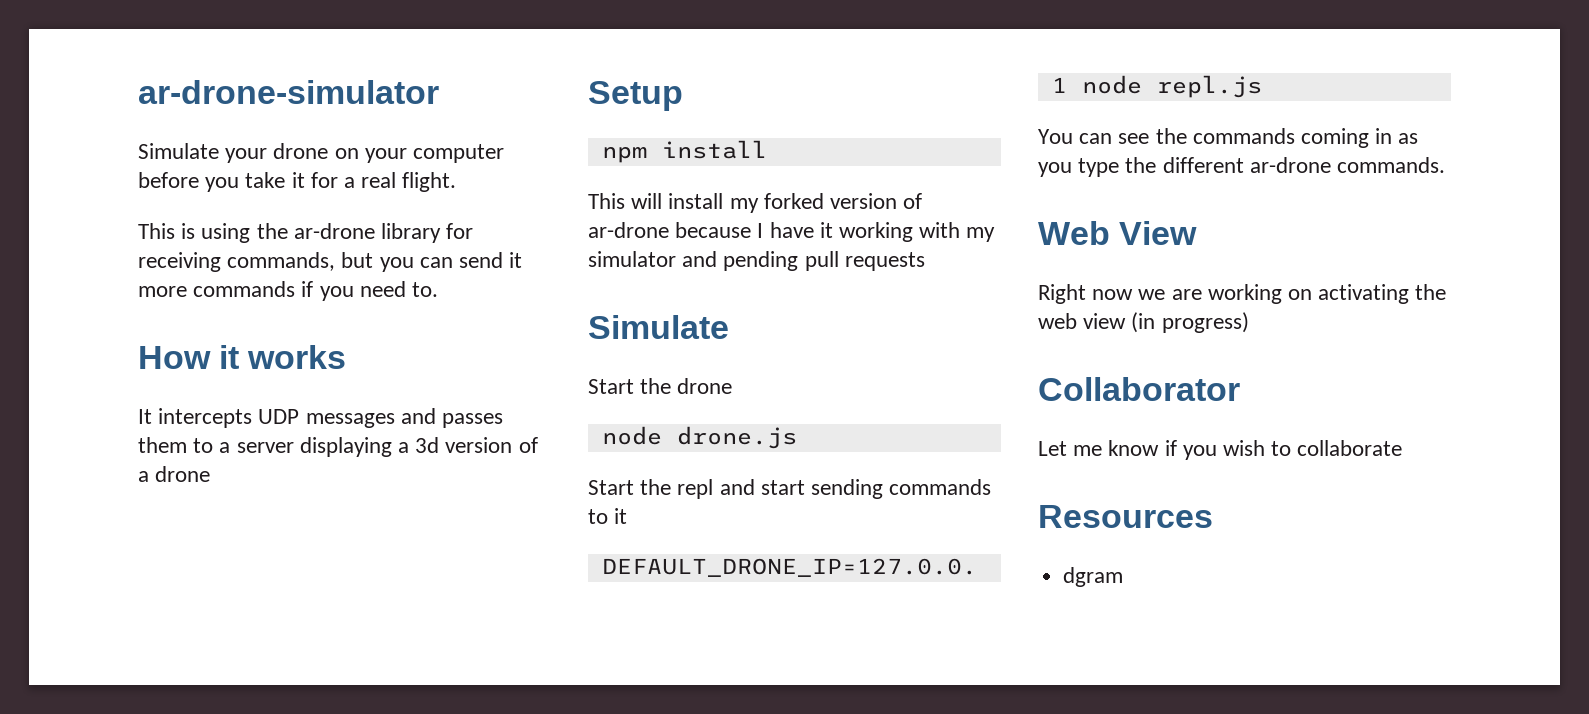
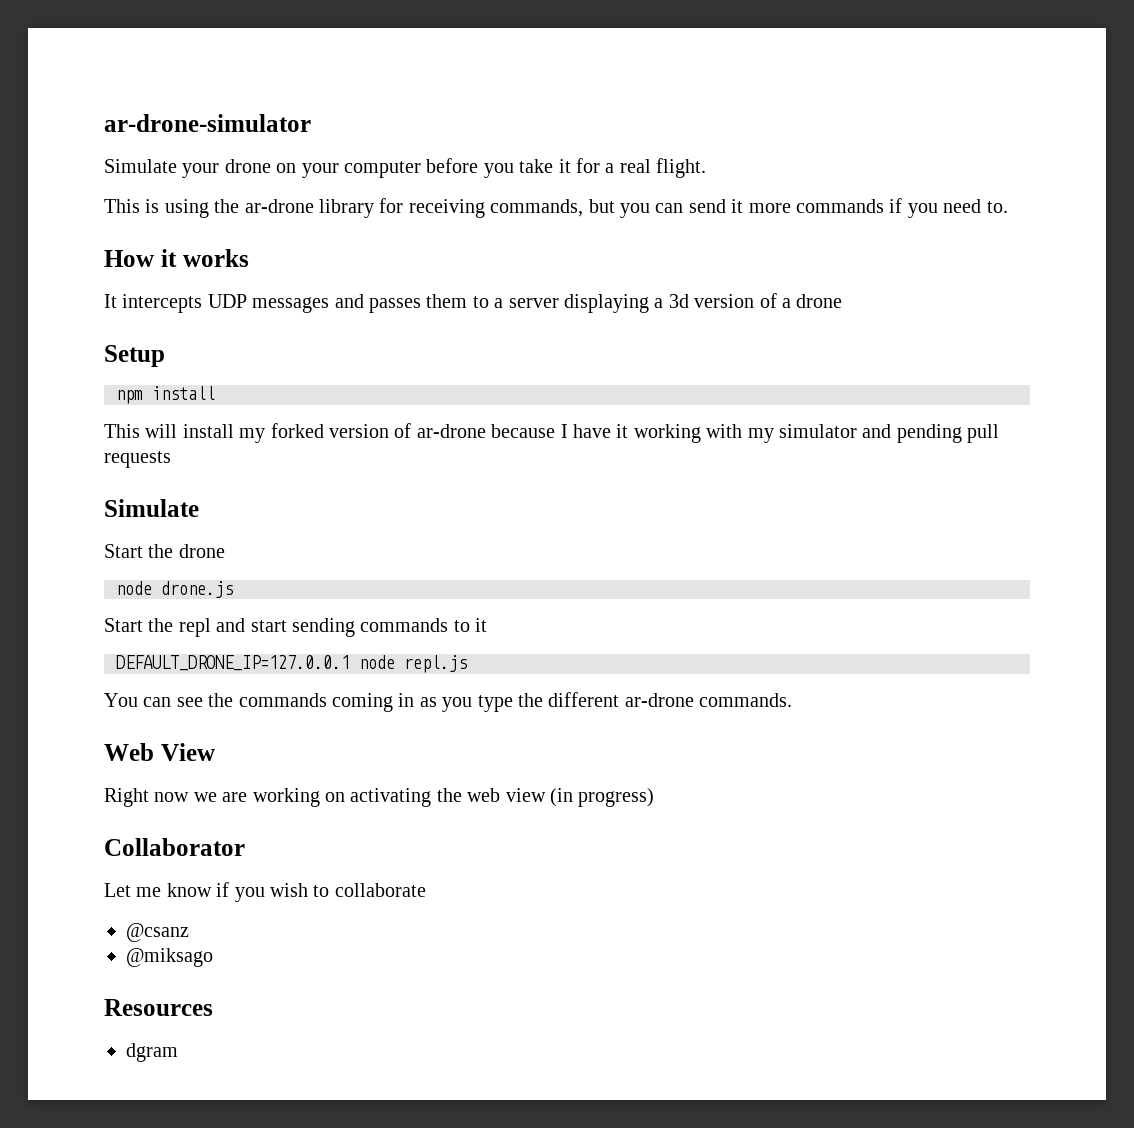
+ @csanz
+ @miksago

